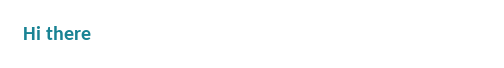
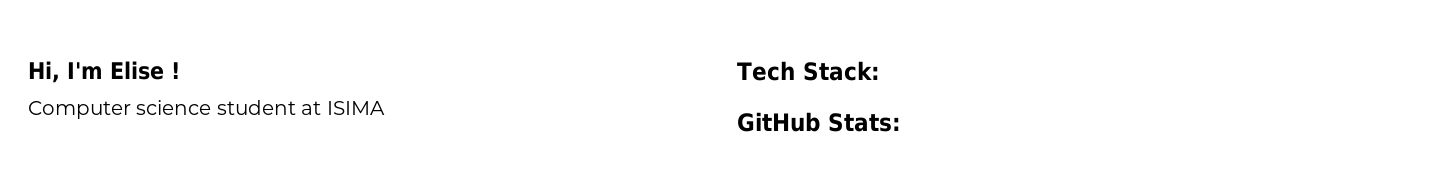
- Hi there
+ Hi, I'm Elise !
+ Computer science student at ISIMA
+ Tech Stack:
+ GitHub Stats:

